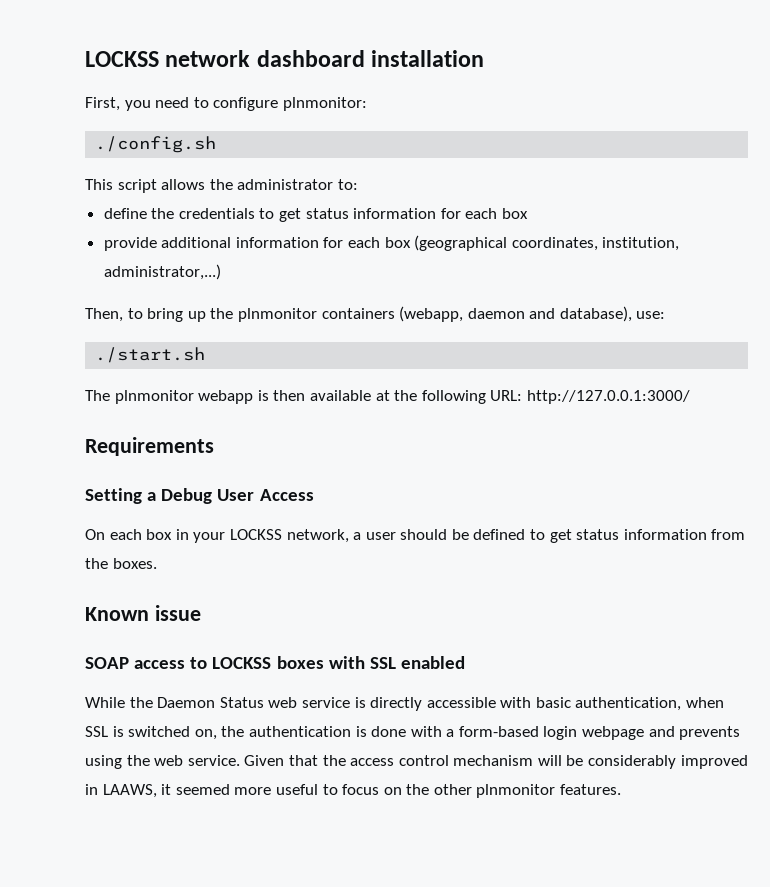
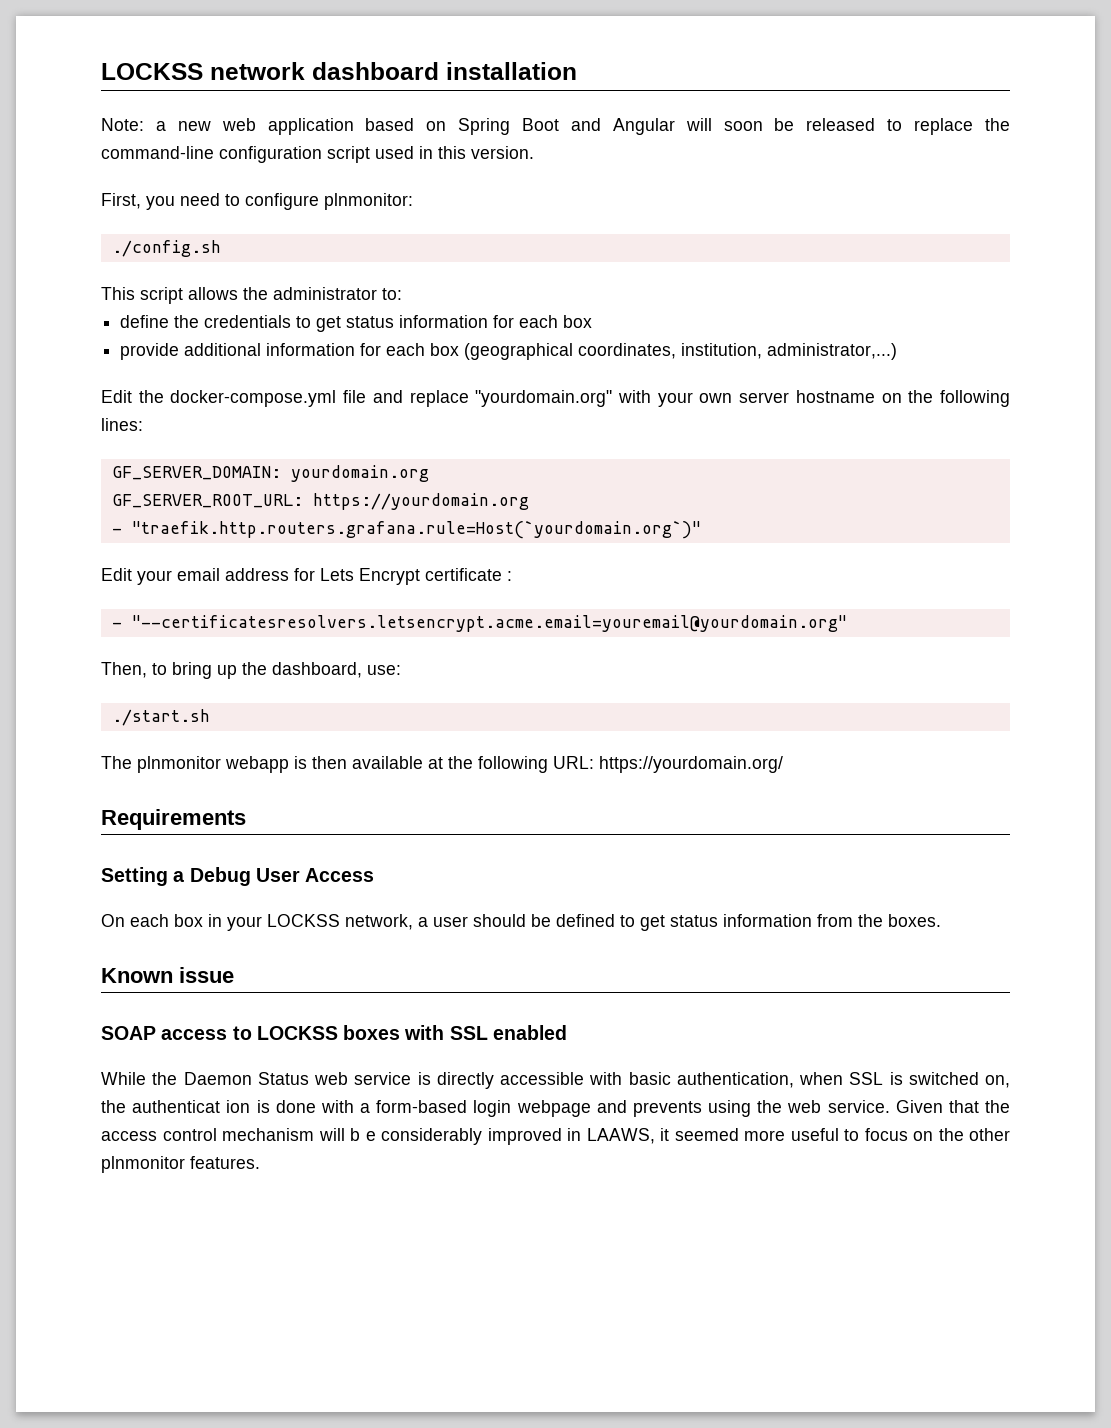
+ Note: a new web application based on Spring Boot and Angular will soon be released to replace the command-line configuration script used in this version.
+ Edit the docker-compose.yml file and replace "yourdomain.org" with your own server hostname on the following lines:
+ GF_SERVER_DOMAIN: yourdomain.org
+ GF_SERVER_ROOT_URL: https://yourdomain.org
+ - "traefik.http.routers.grafana.rule=Host(`yourdomain.org`)"
+ Edit your email address for Lets Encrypt certificate :
+ - "--certificatesresolvers.letsencrypt.acme.email=youremail@yourdomain.org"
- Then, to bring up the plnmonitor containers (webapp, daemon and database), use:
+ Then, to bring up the dashboard, use:
- The plnmonitor webapp is then available at the following URL: http://127.0.0.1:3000/
+ The plnmonitor webapp is then available at the following URL: https://yourdomain.org/
- While the Daemon Status web service is directly accessible with basic authentication, when SSL is switched on, the authentication is done with a form-based login webpage and prevents using the web service.
+ While the Daemon Status web service is directly accessible with basic authentication, when SSL is switched on, the authenticat ion is done with a form-based login webpage and prevents using the web service.
- Given that the access control mechanism will be considerably improved in LAAWS, it seemed more useful to focus on the other plnmonitor features.
+ Given that the access control mechanism will b e considerably improved in LAAWS, it seemed more useful to focus on the other plnmonitor features.

